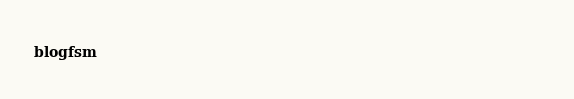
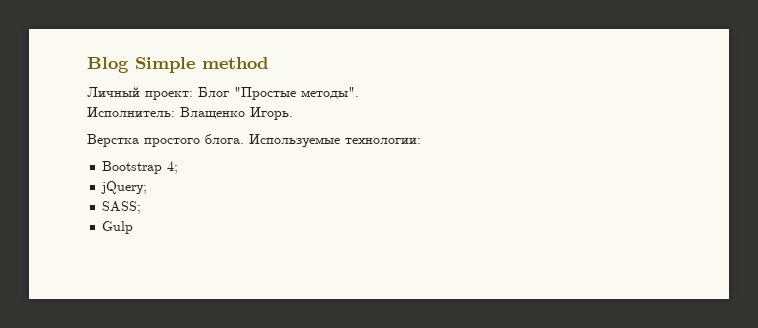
- blogfsm
+ Blog Simple method
+ Личный проект: Блог "Простые методы".
+ Исполнитель: Влащенко Игорь.
+ Верстка простого блога. Используемые технологии:
+ Bootstrap 4;
+ jQuery;
+ SASS;
+ Gulp

